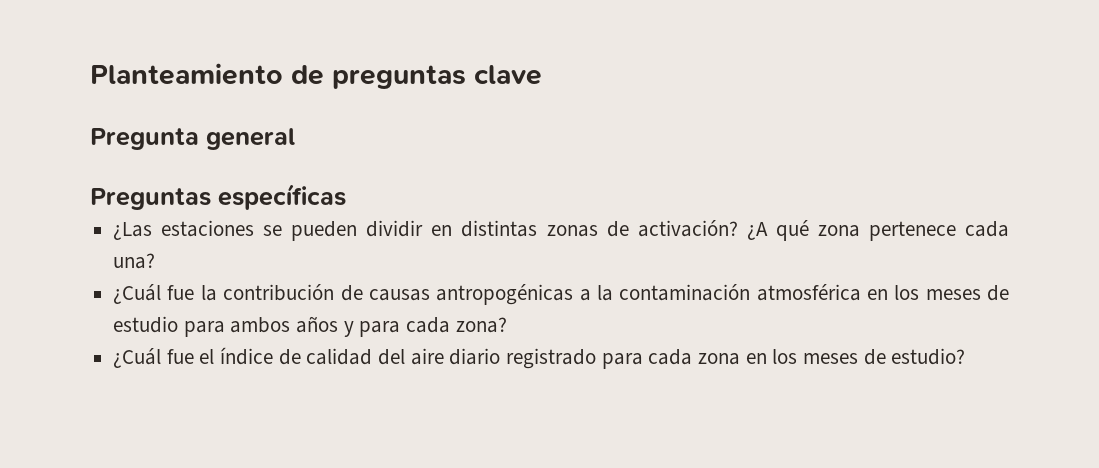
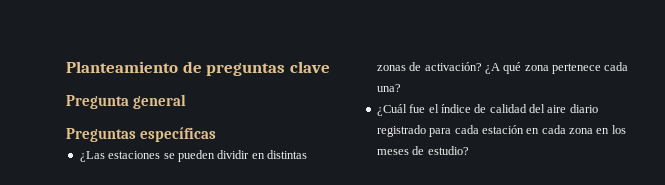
- ¿Cuál fue la contribución de causas antropogénicas a la contaminación atmosférica en los meses de estudio para ambos años y para cada zona?
- ¿Cuál fue el índice de calidad del aire diario registrado para cada zona en los meses de estudio?
+ ¿Cuál fue el índice de calidad del aire diario registrado para cada estación en cada zona en los meses de estudio?

